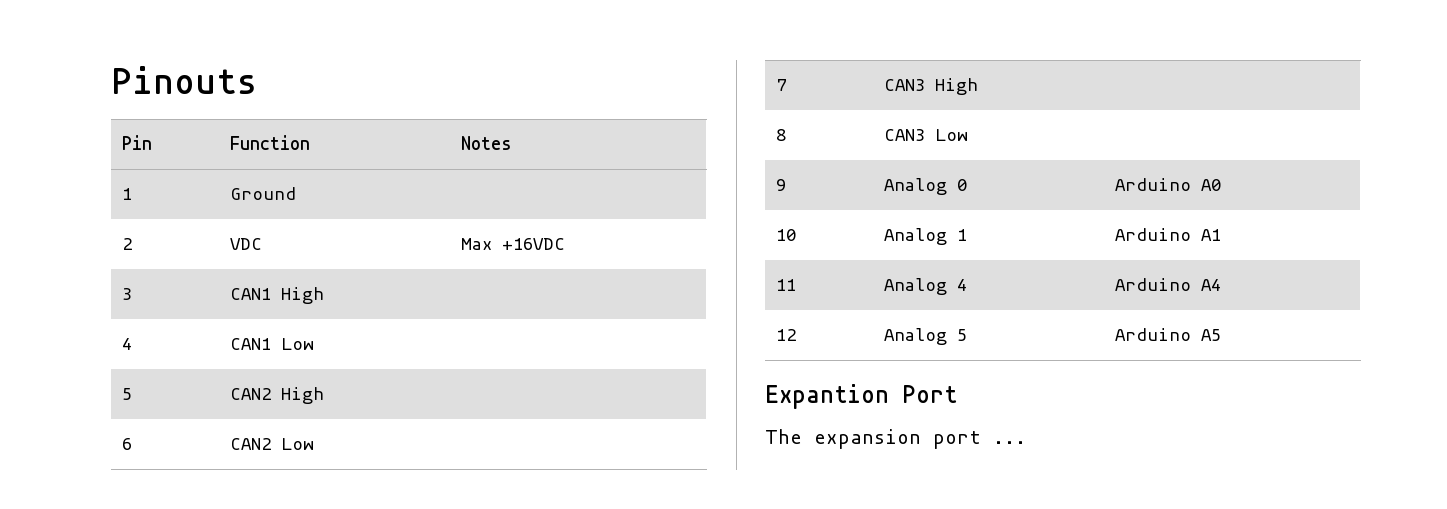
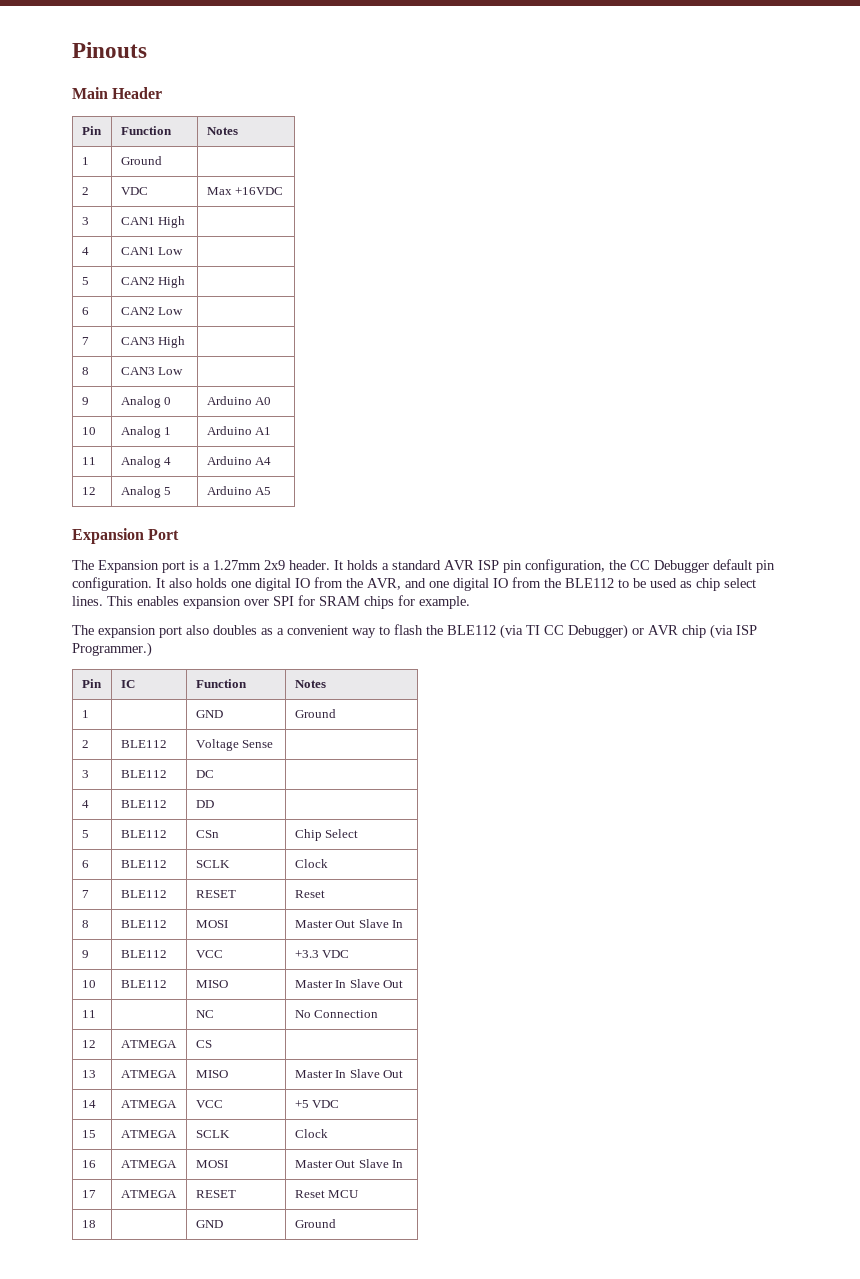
+ Main Header
- Expantion Port
+ Expansion Port
- The expansion port ...
+ The Expansion port is a 1.27mm 2x9 header. It holds a standard AVR ISP pin configuration, the CC Debugger default pin configuration. It also holds one digital IO from the AVR, and one digital IO from the BLE112 to be used as chip select lines. This enables expansion over SPI for SRAM chips for example.
+ The expansion port also doubles as a convenient way to flash the BLE112 (via TI CC Debugger) or AVR chip (via ISP Programmer.)
+ Pin | IC | Function | Notes
+ 1 | | GND | Ground
+ 2 | BLE112 | Voltage Sense |
+ 3 | BLE112 | DC |
+ 4 | BLE112 | DD |
+ 5 | BLE112 | CSn | Chip Select
+ 6 | BLE112 | SCLK | Clock
+ 7 | BLE112 | RESET | Reset
+ 8 | BLE112 | MOSI | Master Out Slave In
+ 9 | BLE112 | VCC | +3.3 VDC
+ 10 | BLE112 | MISO | Master In Slave Out
+ 11 | | NC | No Connection
+ 12 | ATMEGA | CS |
+ 13 | ATMEGA | MISO | Master In Slave Out
+ 14 | ATMEGA | VCC | +5 VDC
+ 15 | ATMEGA | SCLK | Clock
+ 16 | ATMEGA | MOSI | Master Out Slave In
+ 17 | ATMEGA | RESET | Reset MCU
+ 18 | | GND | Ground

